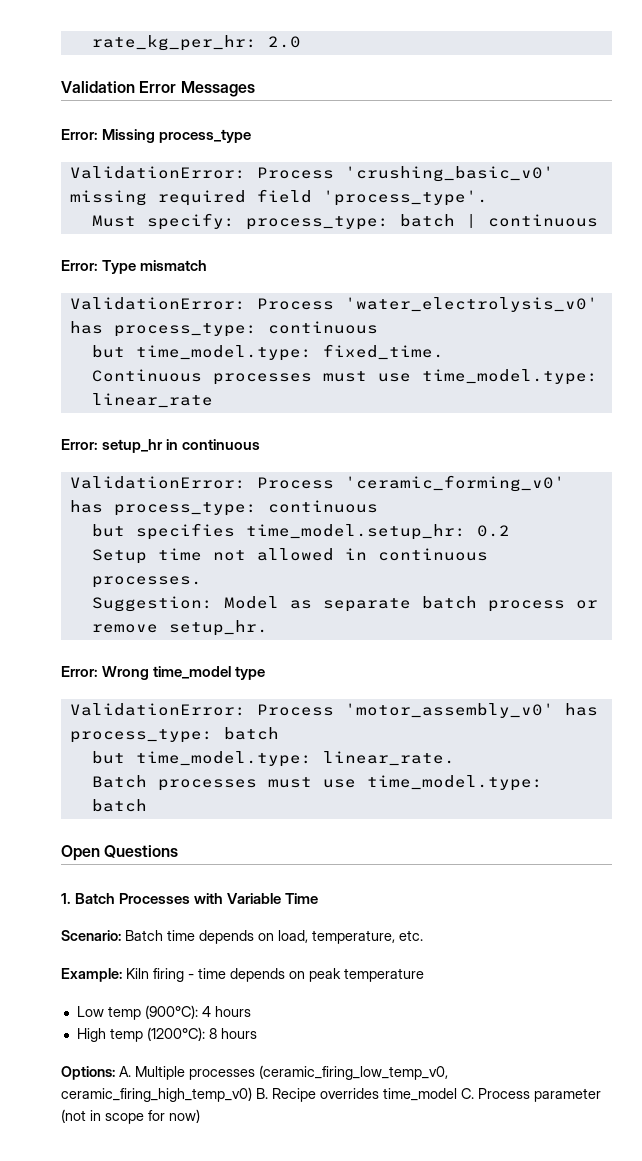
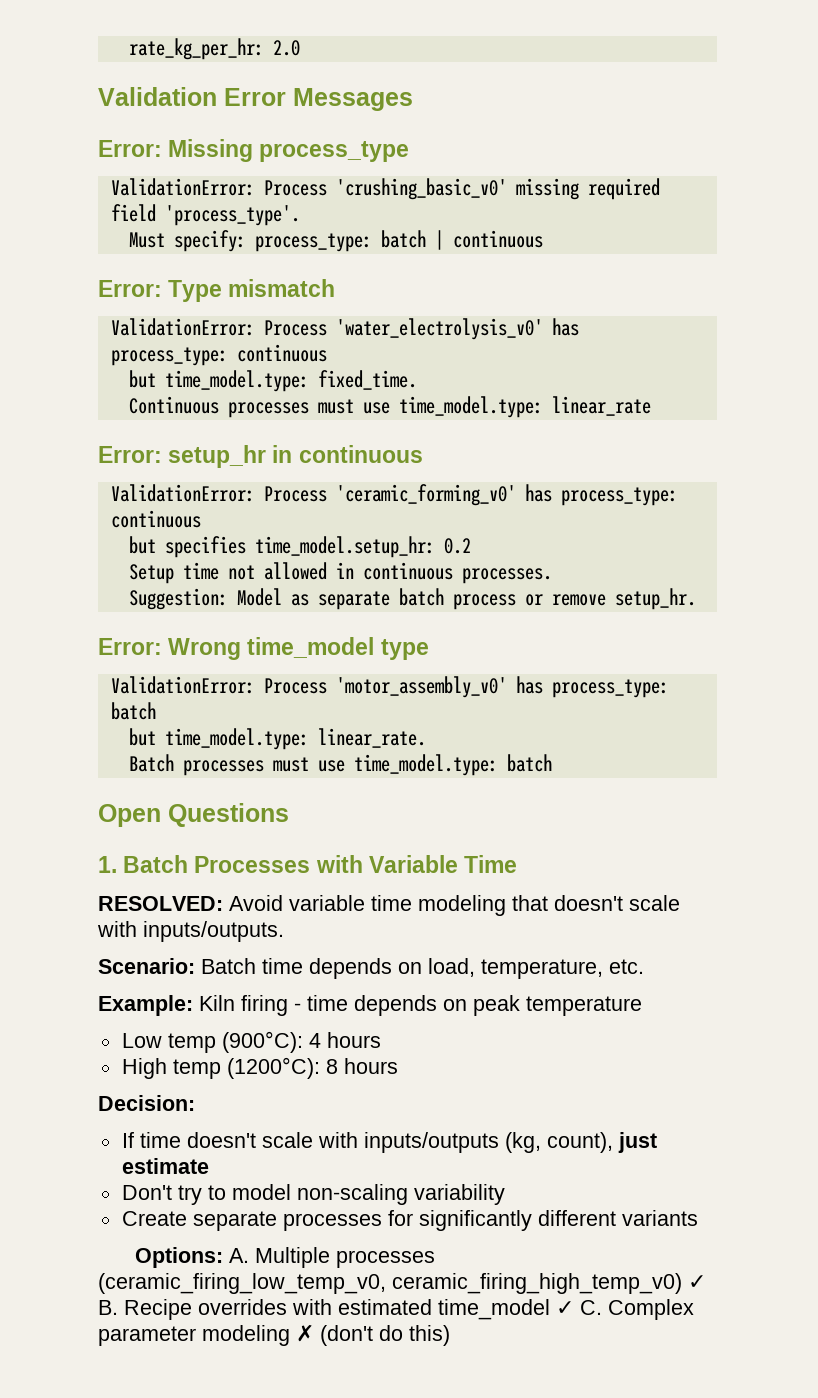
+ RESOLVED: Avoid variable time modeling that doesn't scale with inputs/outputs.
+ Decision:
+ If time doesn't scale with inputs/outputs (kg, count), just estimate
+ Don't try to model non-scaling variability
+ Create separate processes for significantly different variants
- Options: A. Multiple processes (ceramic_firing_low_temp_v0, ceramic_firing_high_temp_v0) B. Recipe overrides time_model C. Process parameter (not in scope for now)
+ Options: A. Multiple processes (ceramic_firing_low_temp_v0, ceramic_firing_high_temp_v0) ✓ B. Recipe overrides with estimated time_model ✓ C. Complex parameter modeling ✗ (don't do this)

